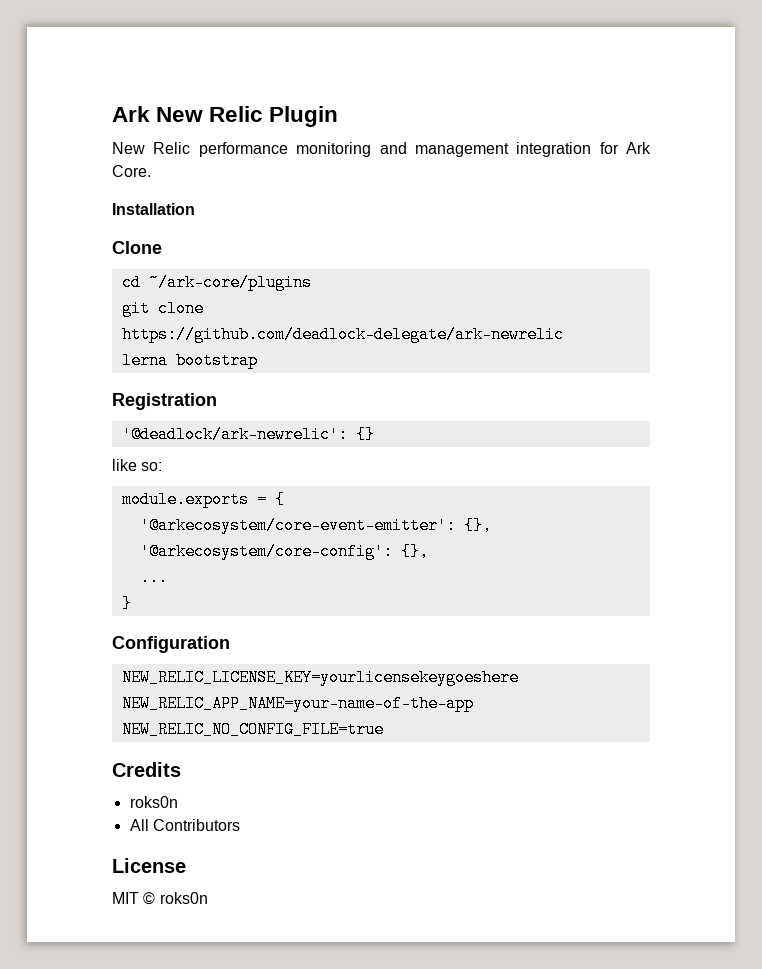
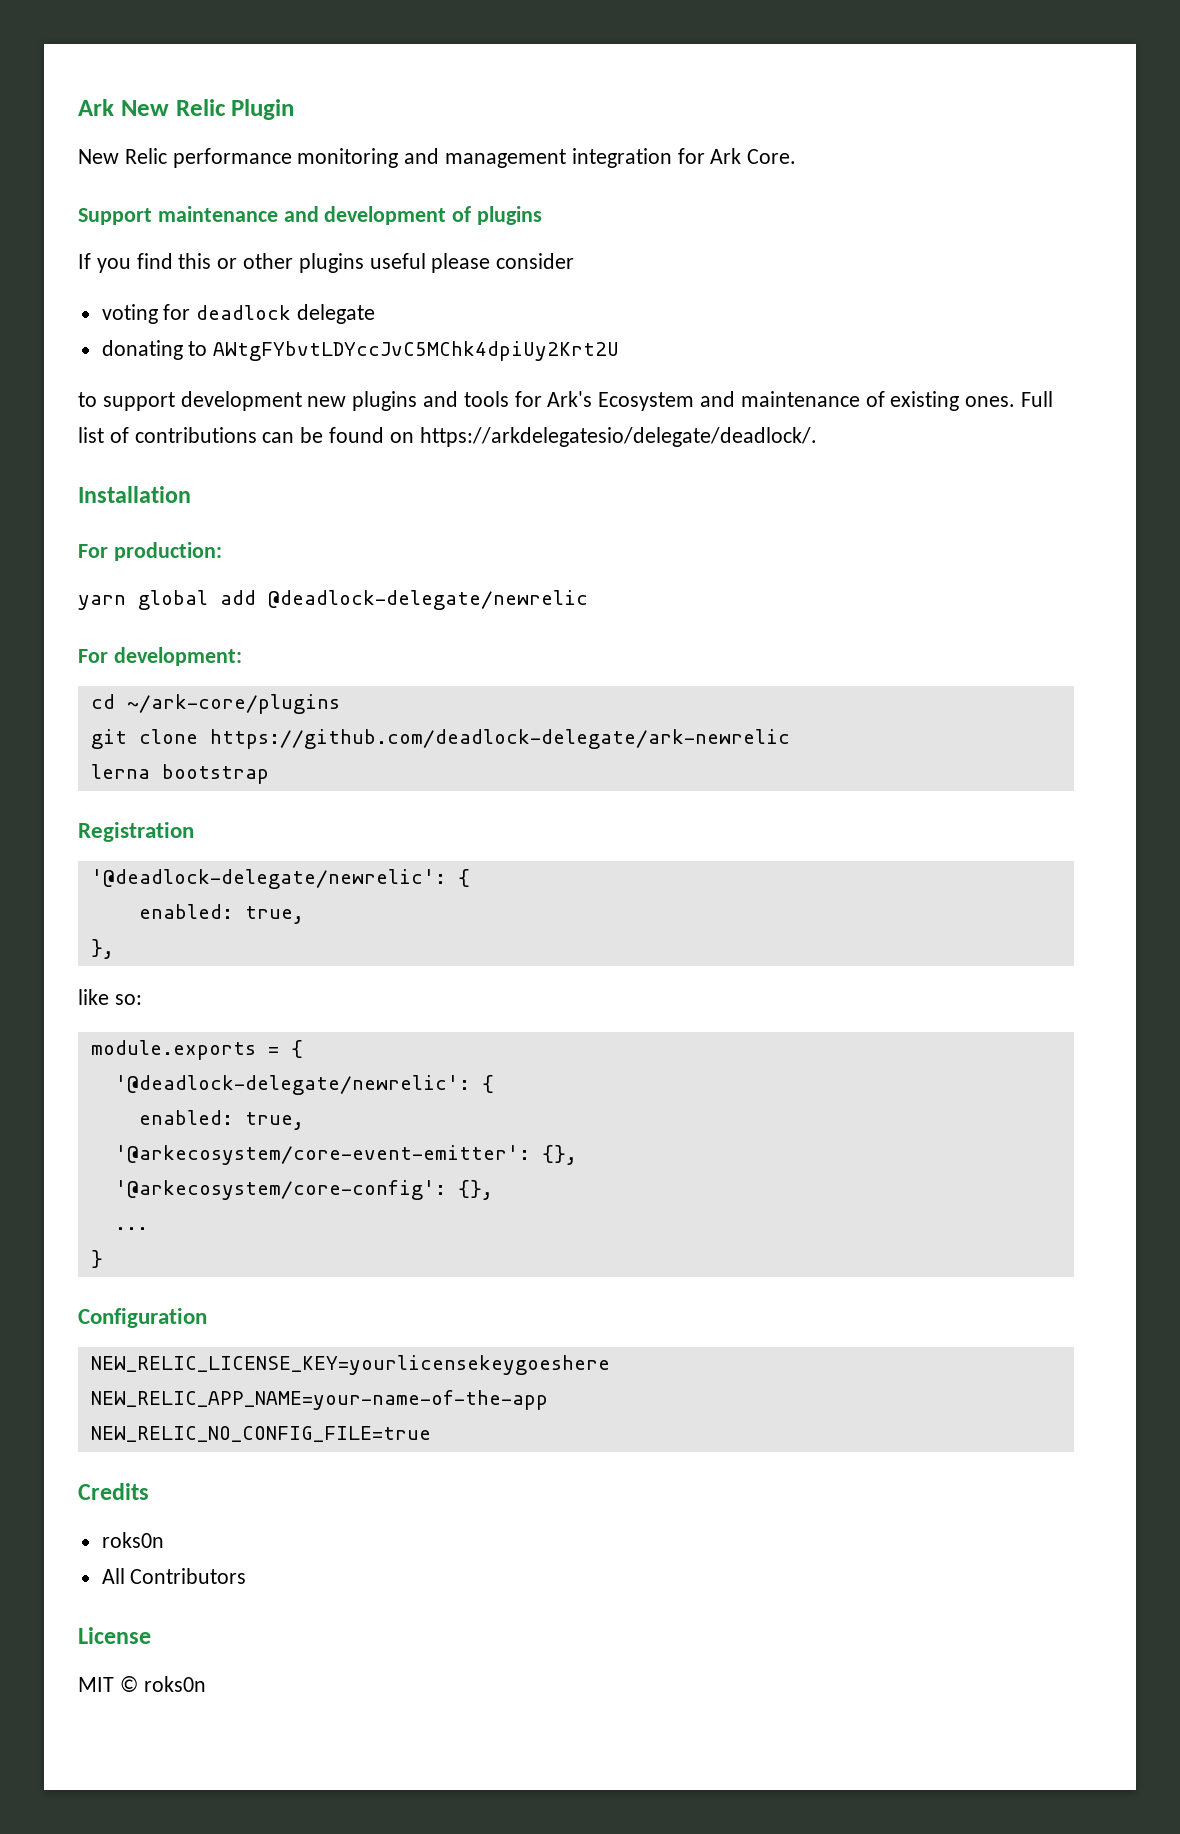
+ Support maintenance and development of plugins
+ If you find this or other plugins useful please consider
+ voting for deadlock delegate
+ donating to AWtgFYbvtLDYccJvC5MChk4dpiUy2Krt2U
+ to support development new plugins and tools for Ark's Ecosystem and maintenance of existing ones. Full list of contributions can be found on https://arkdelegatesio/delegate/deadlock/.
  Installation
- Clone
+ For production:
+ yarn global add @deadlock-delegate/newrelic
+ For development:
  Registration
- '@deadlock/ark-newrelic': {}
+ '@deadlock-delegate/newrelic': {
+ enabled: true,
+ },
  module.exports = {
+ '@deadlock-delegate/newrelic': {
+ enabled: true,

